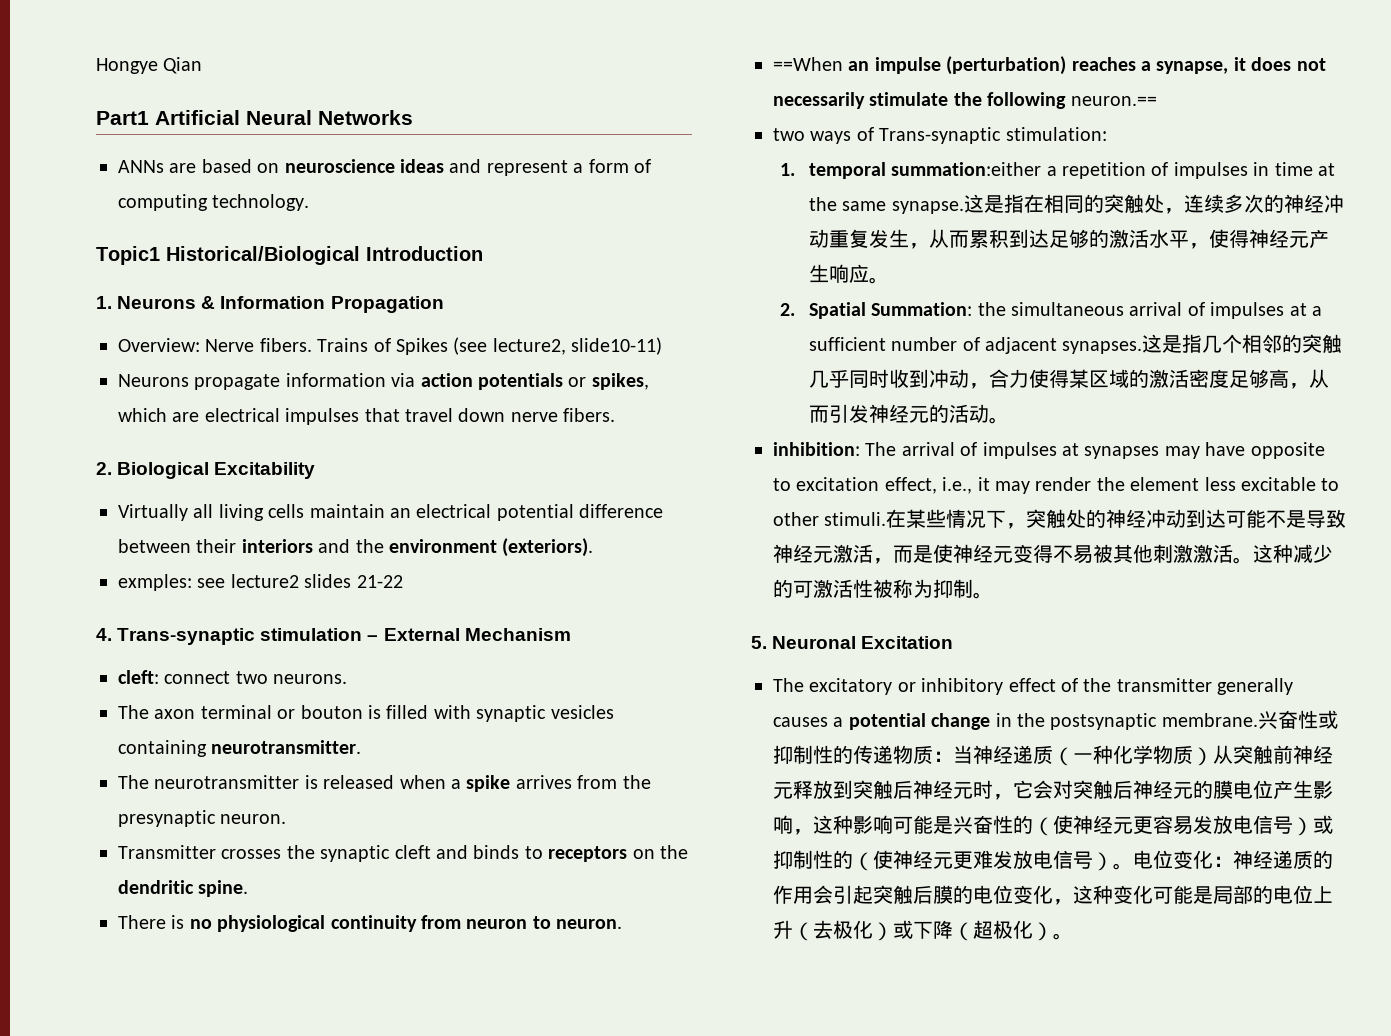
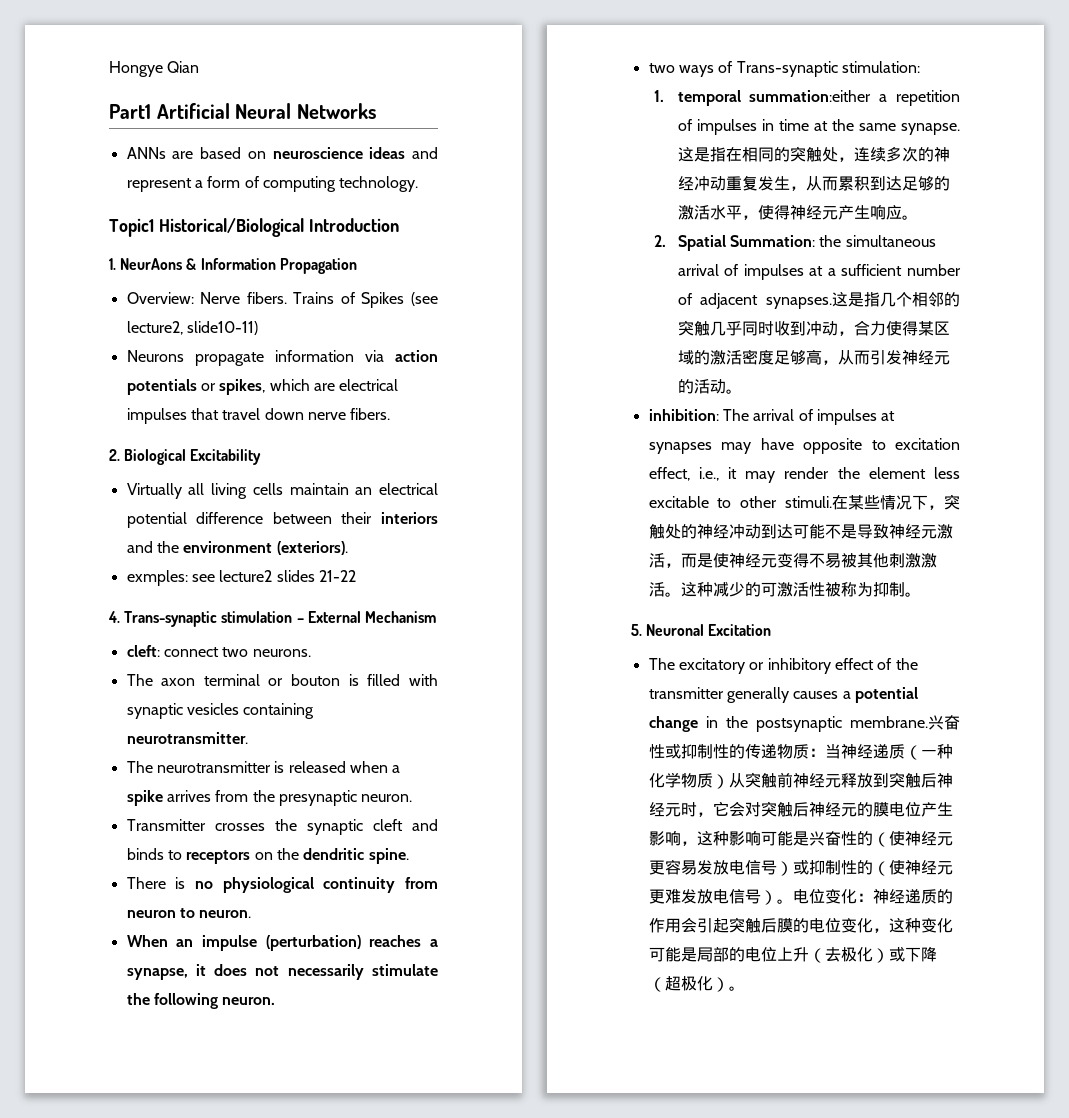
- 1. Neurons & Information Propagation
+ 1. NeurAons & Information Propagation
- ==When an impulse (perturbation) reaches a synapse, it does not necessarily stimulate the following neuron.==
+ When an impulse (perturbation) reaches a synapse, it does not necessarily stimulate the following neuron.

